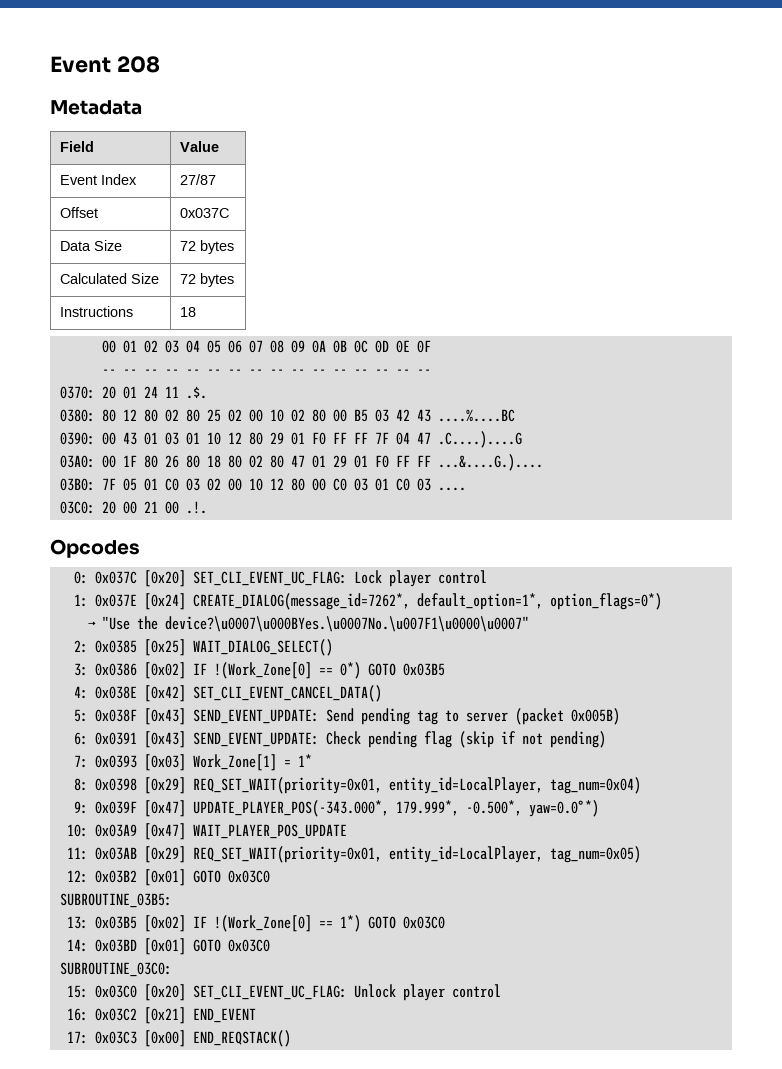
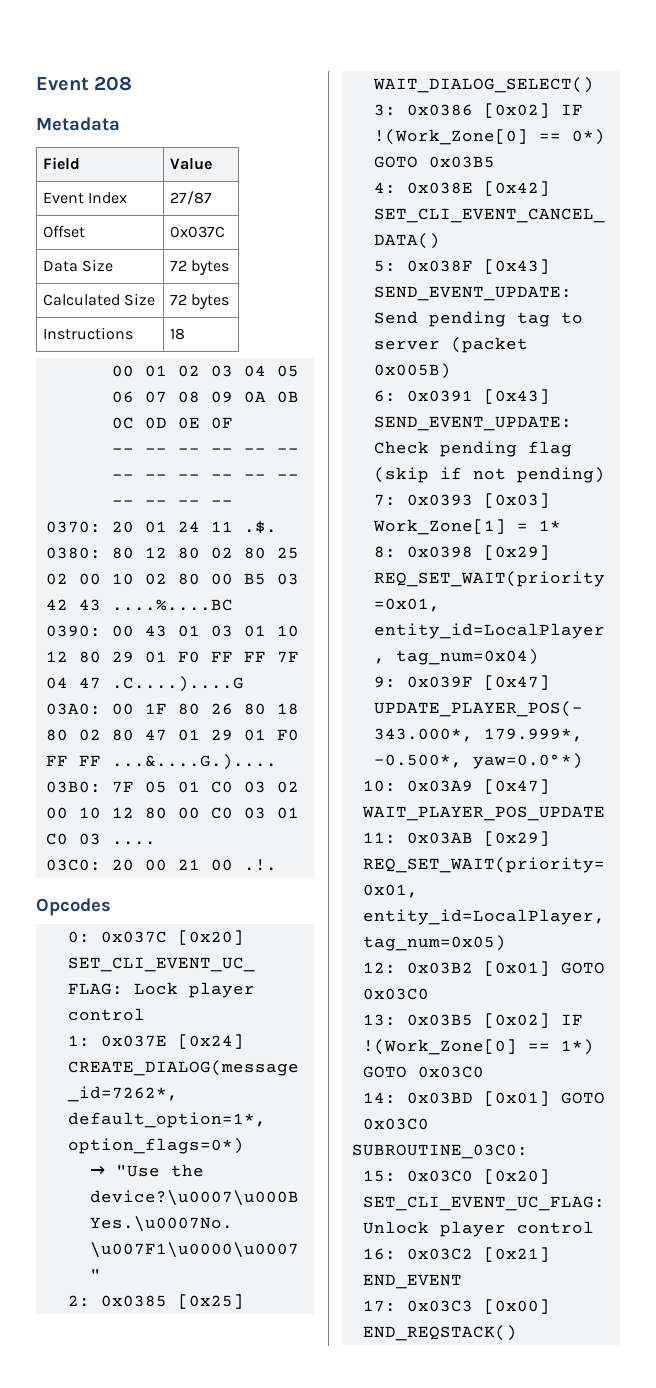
- SUBROUTINE_03B5:

